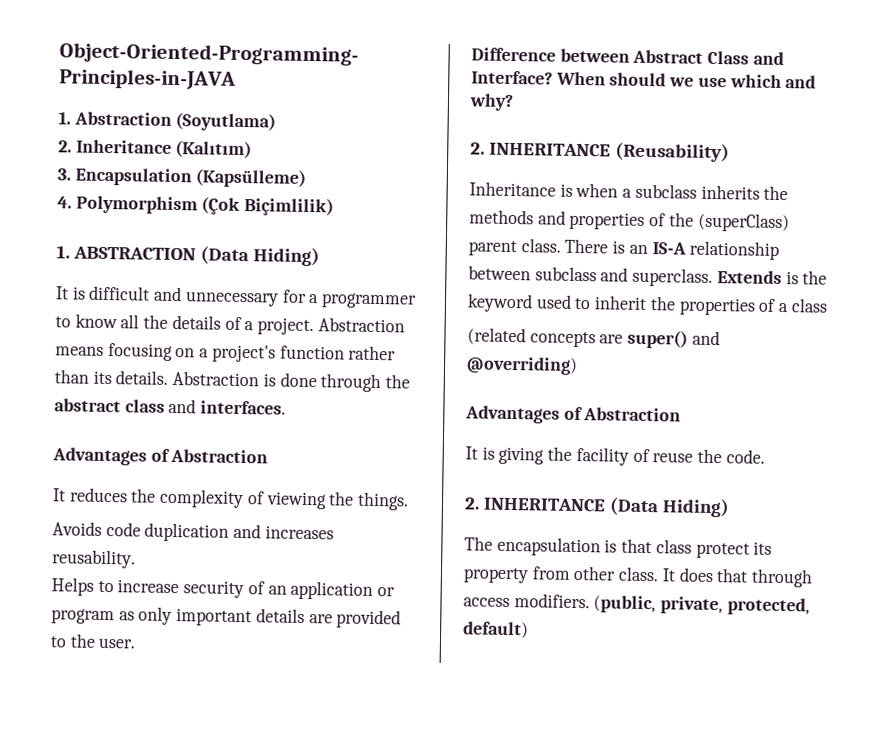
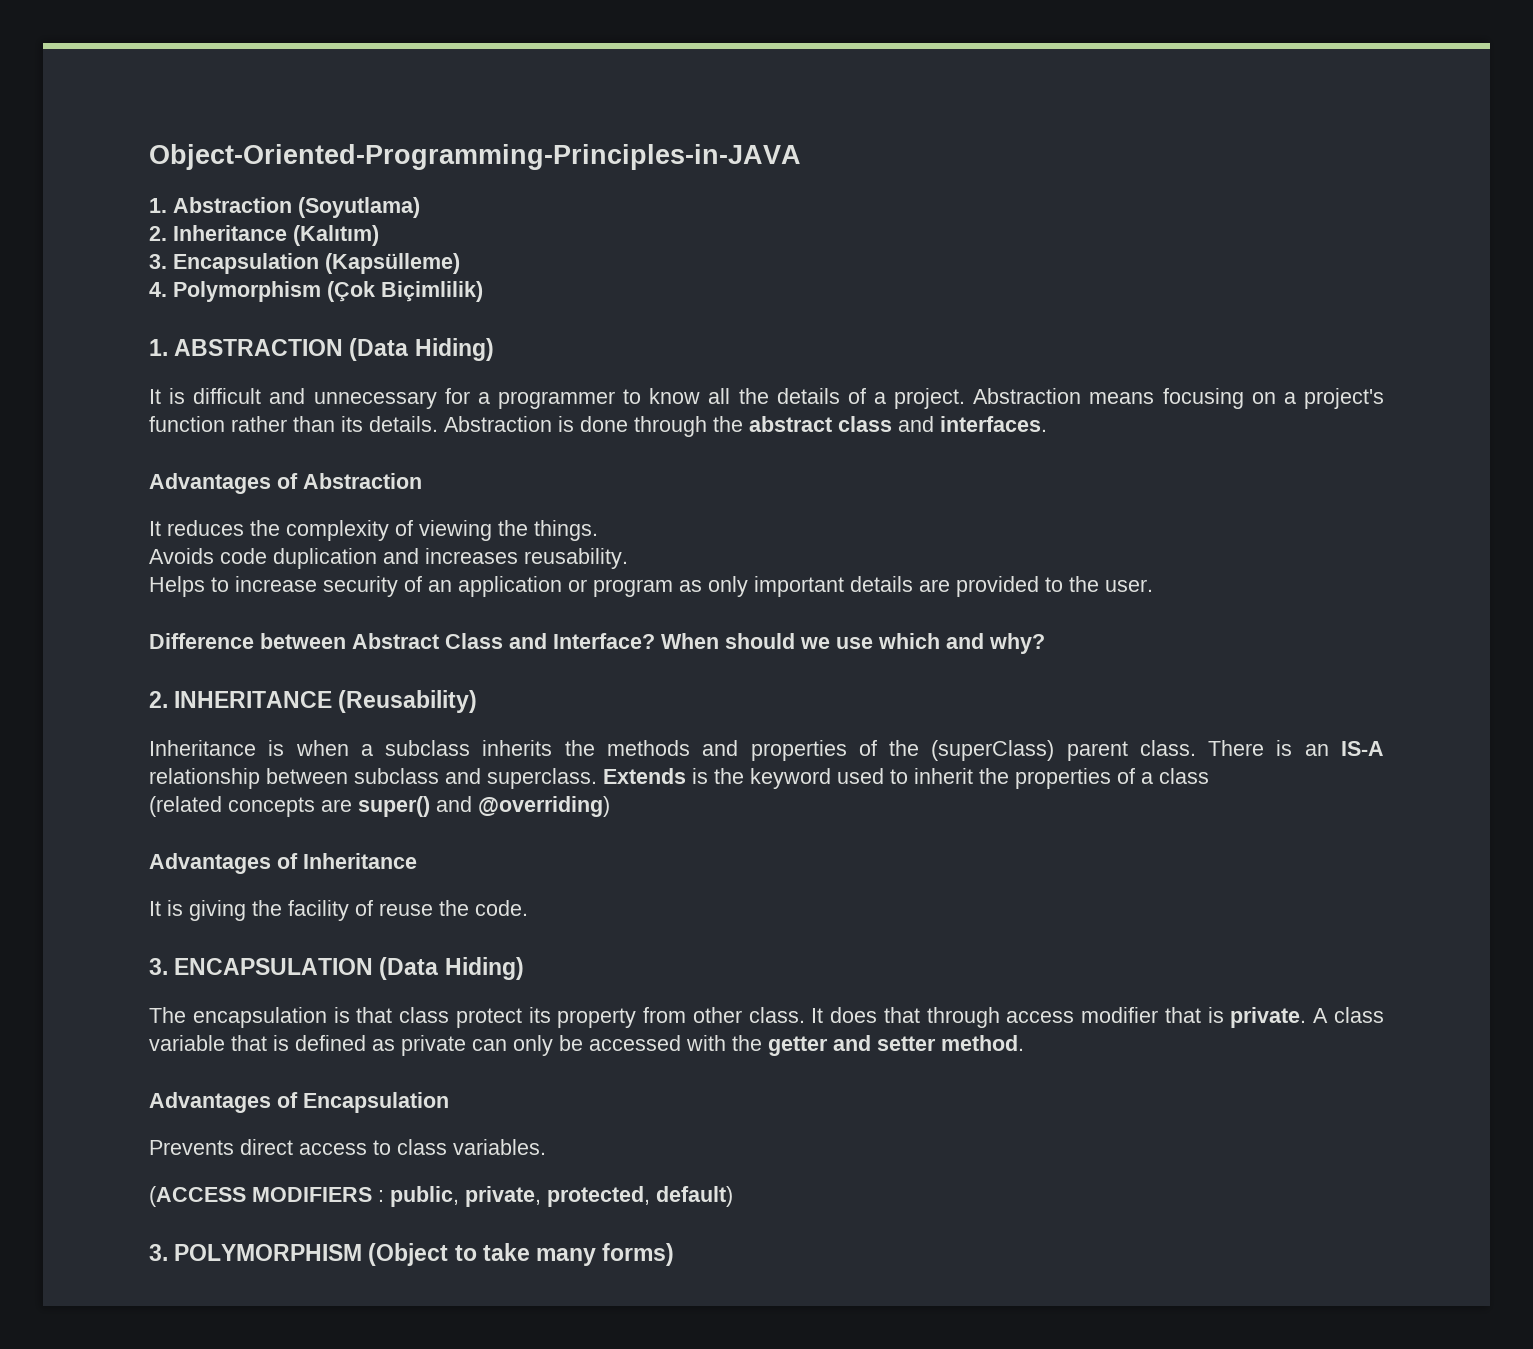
  (related concepts are super() and @overriding)
- Advantages of Abstraction
+ Advantages of Inheritance
- 2. INHERITANCE (Data Hiding)
+ 3. ENCAPSULATION (Data Hiding)
- It does that through access modifiers. (public, private, protected, default)
+ It does that through access modifier that is private. A class variable that is defined as private can only be accessed with the getter and setter method.
+ Advantages of Encapsulation
+ Prevents direct access to class variables.
+ (ACCESS MODIFIERS : public, private, protected, default)
+ 3. POLYMORPHISM (Object to take many forms)

